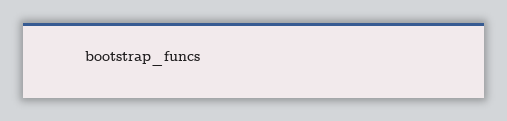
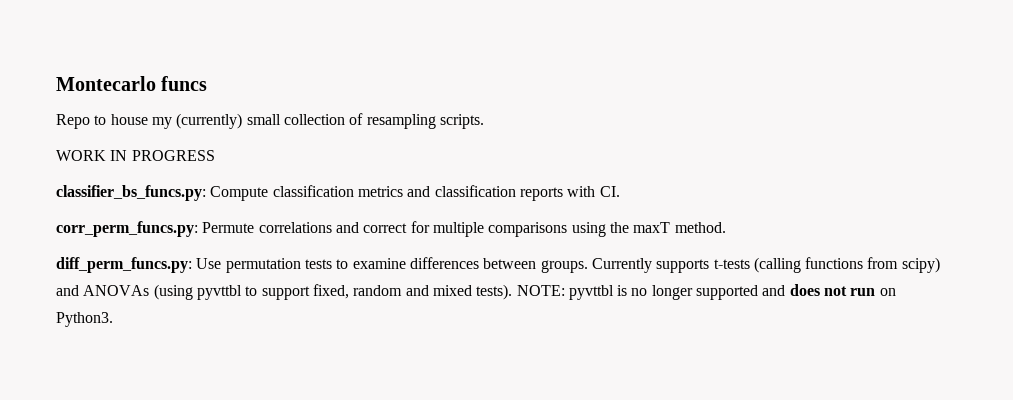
- bootstrap_funcs
+ Montecarlo funcs
+ Repo to house my (currently) small collection of resampling scripts.
+ WORK IN PROGRESS
+ classifier_bs_funcs.py: Compute classification metrics and classification reports with CI.
+ corr_perm_funcs.py: Permute correlations and correct for multiple comparisons using the maxT method.
+ diff_perm_funcs.py: Use permutation tests to examine differences between groups. Currently supports t-tests (calling functions from scipy) and ANOVAs (using pyvttbl to support fixed, random and mixed tests). NOTE: pyvttbl is no longer supported and does not run on Python3.

